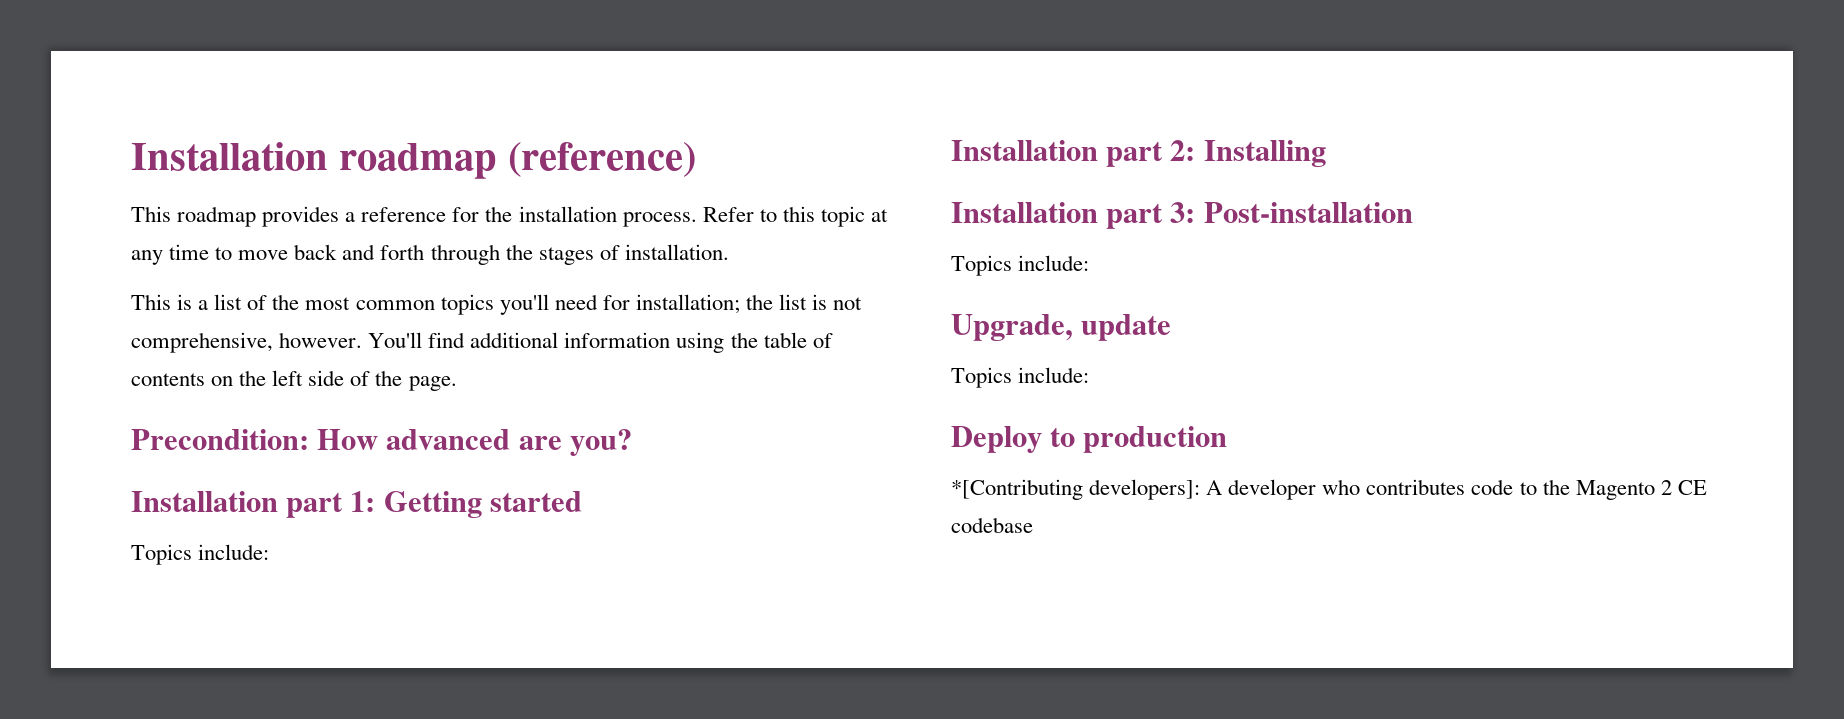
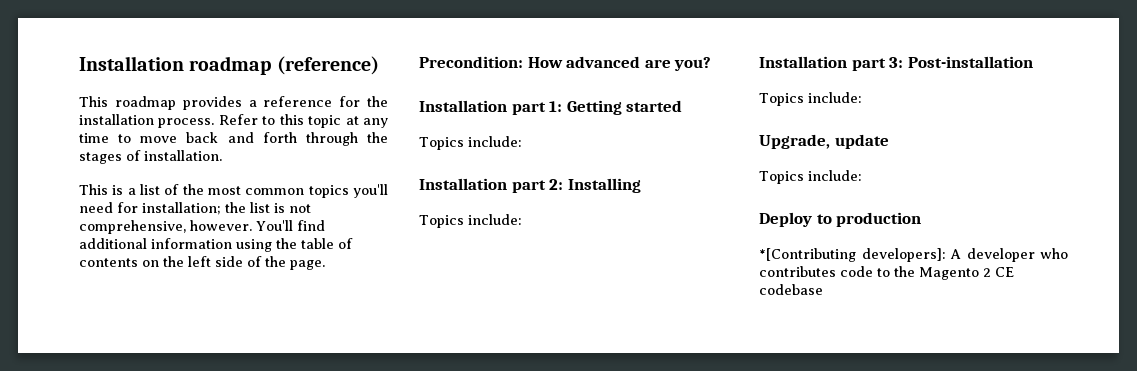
  Installation part 2: Installing
+ Topics include:

